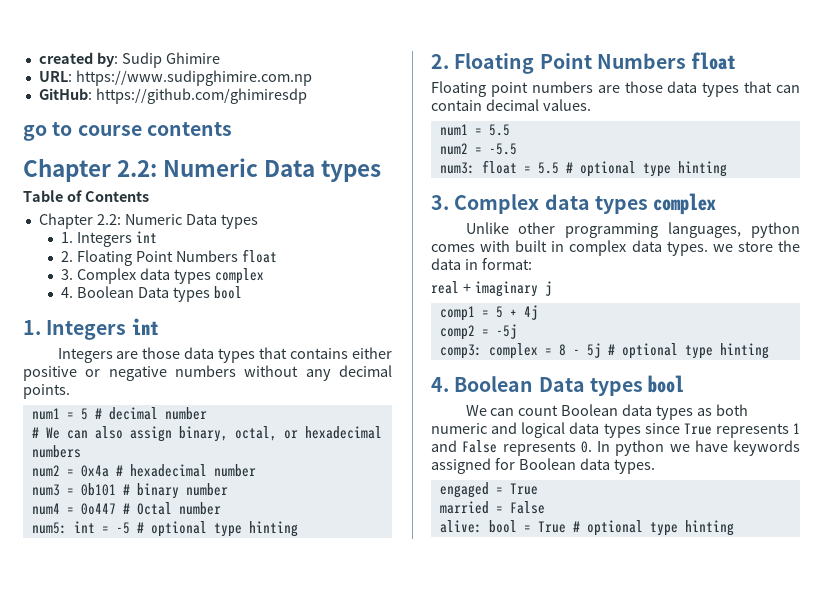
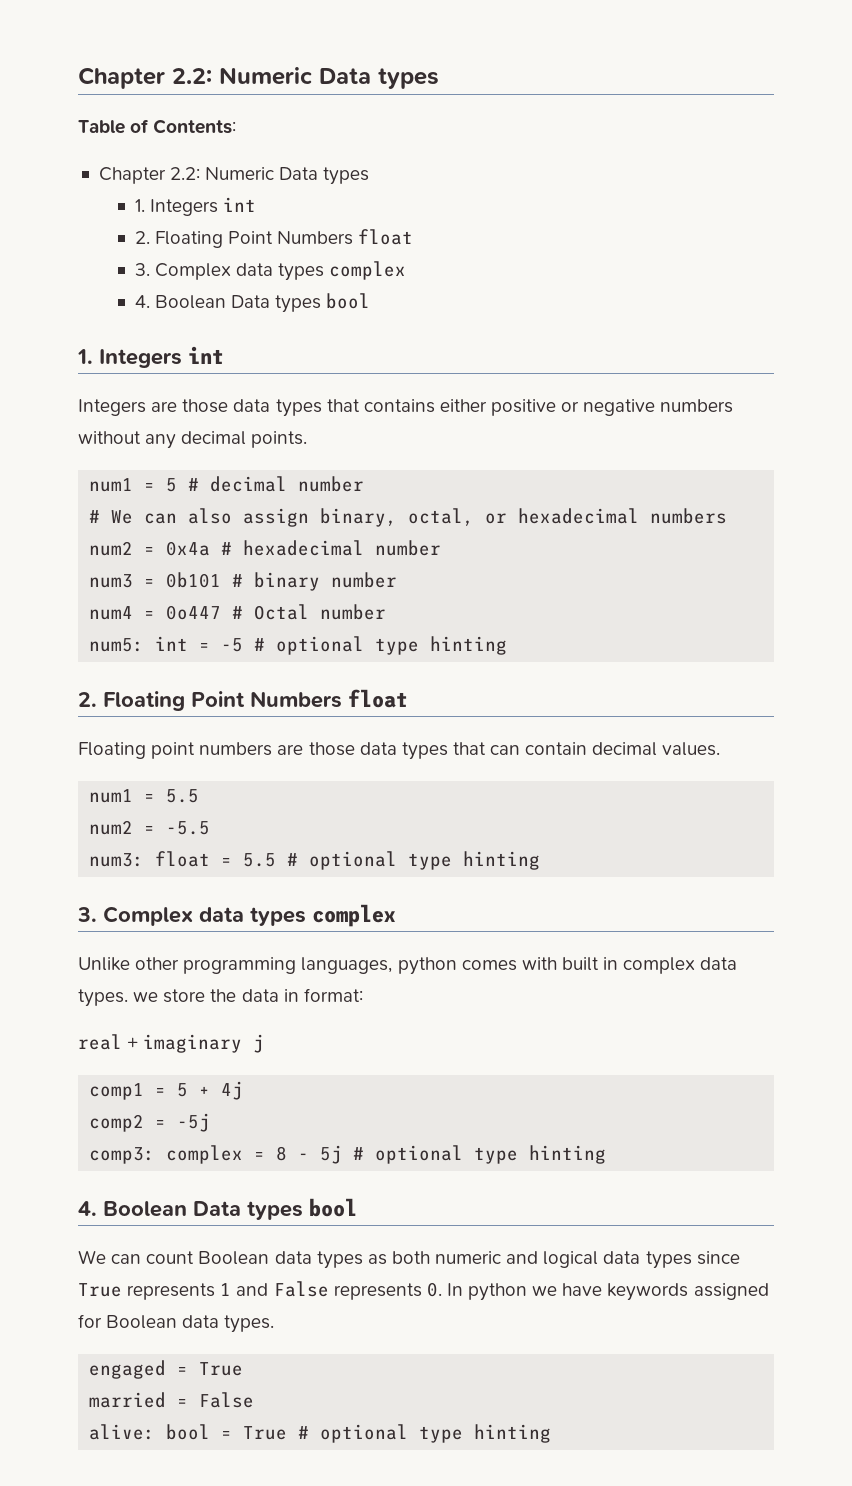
- created by: Sudip Ghimire
- URL: https://www.sudipghimire.com.np
- GitHub: https://github.com/ghimiresdp
- go to course contents
- Table of Contents
+ Table of Contents:

